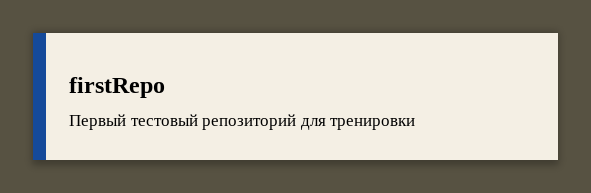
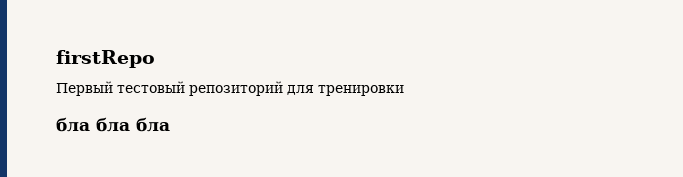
+ бла бла бла

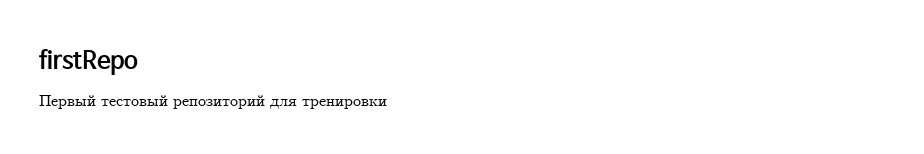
- бла бла бла

